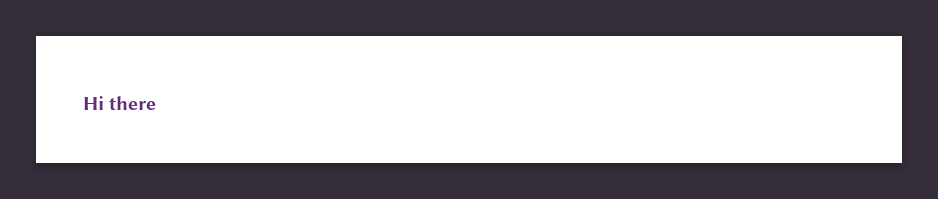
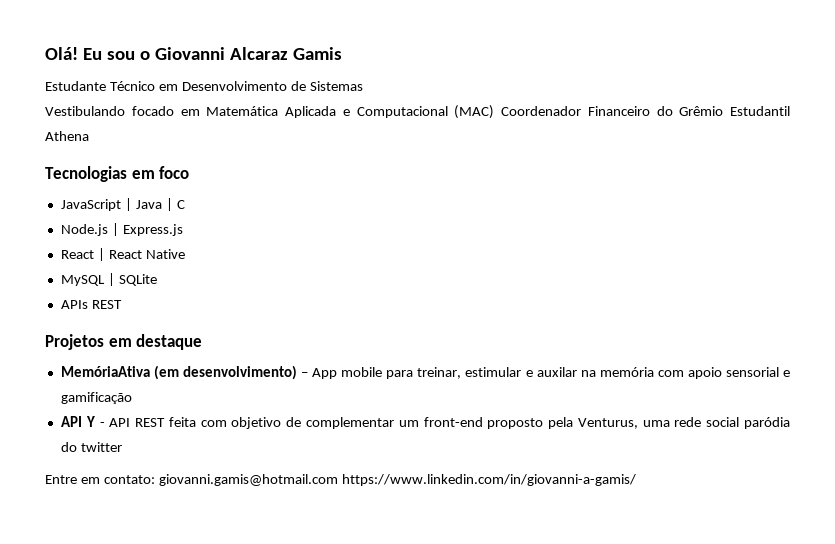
- Hi there
+ Olá! Eu sou o Giovanni Alcaraz Gamis
+ Estudante Técnico em Desenvolvimento de Sistemas
+ Vestibulando focado em Matemática Aplicada e Computacional (MAC) Coordenador Financeiro do Grêmio Estudantil Athena
+ Tecnologias em foco
+ JavaScript | Java | C
+ Node.js | Express.js
+ React | React Native
+ MySQL | SQLite
+ APIs REST
+ Projetos em destaque
+ MemóriaAtiva (em desenvolvimento) – App mobile para treinar, estimular e auxilar na memória com apoio sensorial e gamificação
+ API Y - API REST feita com objetivo de complementar um front-end proposto pela Venturus, uma rede social paródia do twitter
+ Entre em contato: giovanni.gamis@hotmail.com https://www.linkedin.com/in/giovanni-a-gamis/

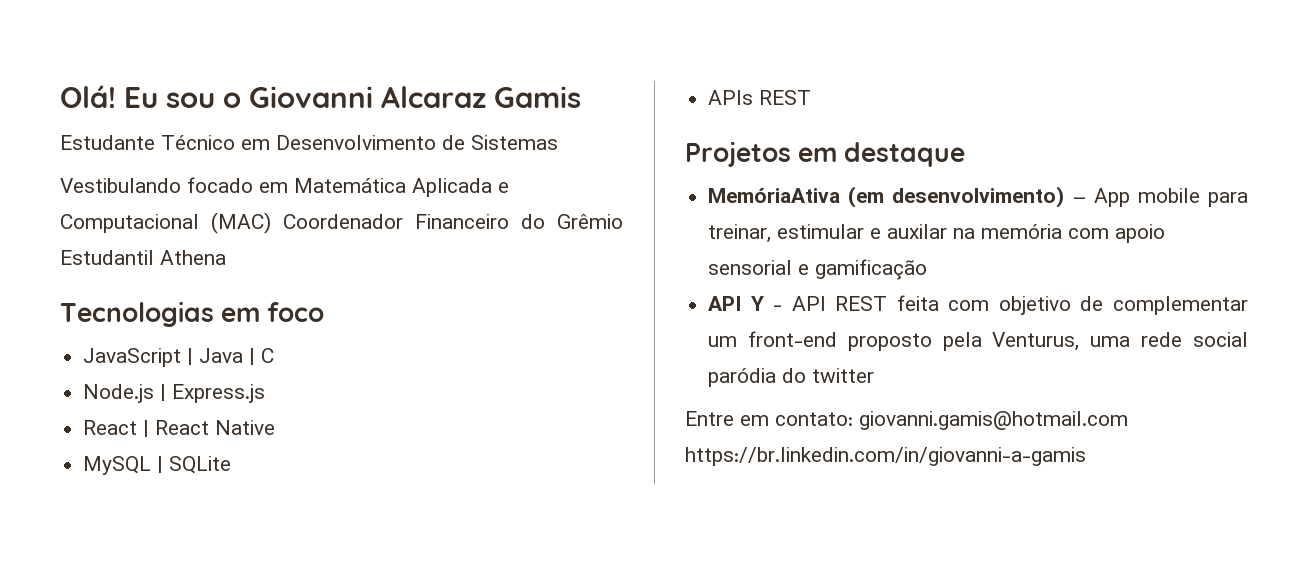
- Entre em contato: giovanni.gamis@hotmail.com https://www.linkedin.com/in/giovanni-a-gamis/
+ Entre em contato: giovanni.gamis@hotmail.com https://br.linkedin.com/in/giovanni-a-gamis

